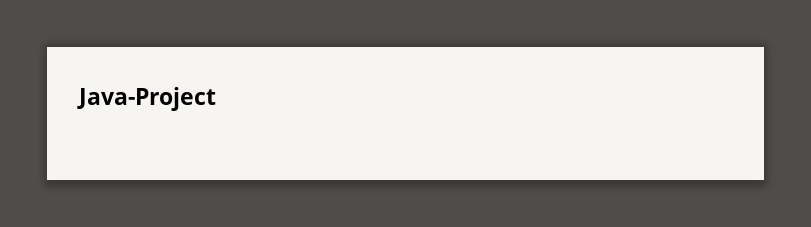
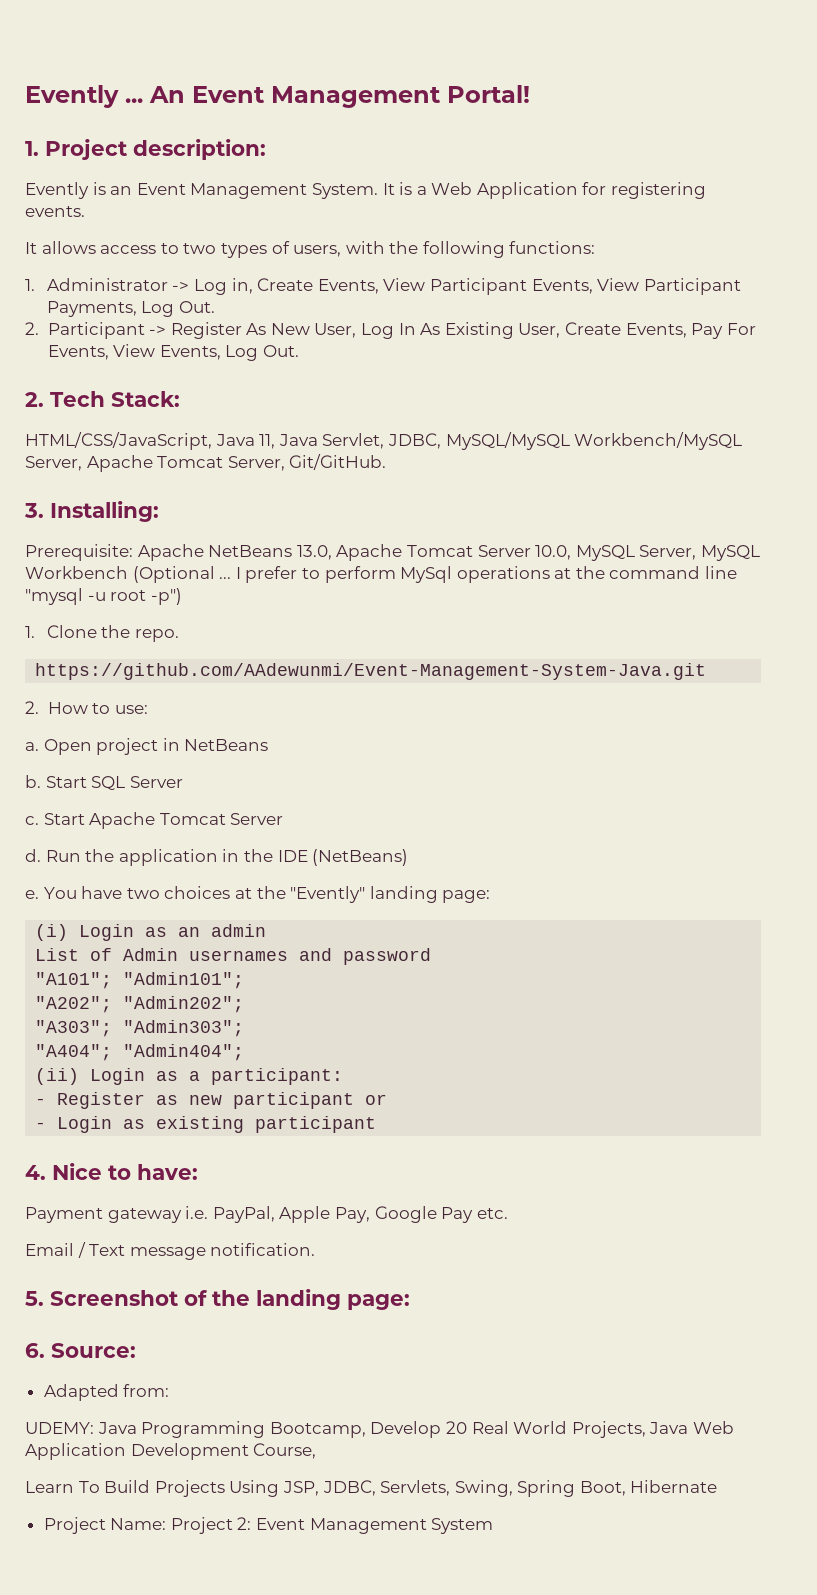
- Java-Project
+ Evently ... An Event Management Portal!
+ 1. Project description:
+ Evently is an Event Management System. It is a Web Application for registering events.
+ It allows access to two types of users, with the following functions:
+ 1. Administrator -> Log in, Create Events, View Participant Events, View Participant Payments, Log Out.
+ 2. Participant -> Register As New User, Log In As Existing User, Create Events, Pay For Events, View Events, Log Out.
+ 2. Tech Stack:
+ HTML/CSS/JavaScript, Java 11, Java Servlet, JDBC, MySQL/MySQL Workbench/MySQL Server, Apache Tomcat Server, Git/GitHub.
+ 3. Installing:
+ Prerequisite: Apache NetBeans 13.0, Apache Tomcat Server 10.0, MySQL Server, MySQL Workbench (Optional ... I prefer to perform MySql operations at the command line "mysql -u root -p")
+ 1. Clone the repo.
+ https://github.com/AAdewunmi/Event-Management-System-Java.git
+ 2. How to use:
+ a. Open project in NetBeans
+ b. Start SQL Server
+ c. Start Apache Tomcat Server
+ d. Run the application in the IDE (NetBeans)
+ e. You have two choices at the "Evently" landing page:
+ (i) Login as an admin
+ List of Admin usernames and password
+ "A101"; "Admin101";
+ "A202"; "Admin202";
+ "A303"; "Admin303";
+ "A404"; "Admin404";
+ (ii) Login as a participant:
+ - Register as new participant or
+ - Login as existing participant
+ 4. Nice to have:
+ Payment gateway i.e. PayPal, Apple Pay, Google Pay etc.
+ Email / Text message notification.
+ 5. Screenshot of the landing page:
+ 6. Source:
+ Adapted from:
+ UDEMY: Java Programming Bootcamp, Develop 20 Real World Projects, Java Web Application Development Course,
+ Learn To Build Projects Using JSP, JDBC, Servlets, Swing, Spring Boot, Hibernate
+ Project Name: Project 2: Event Management System

